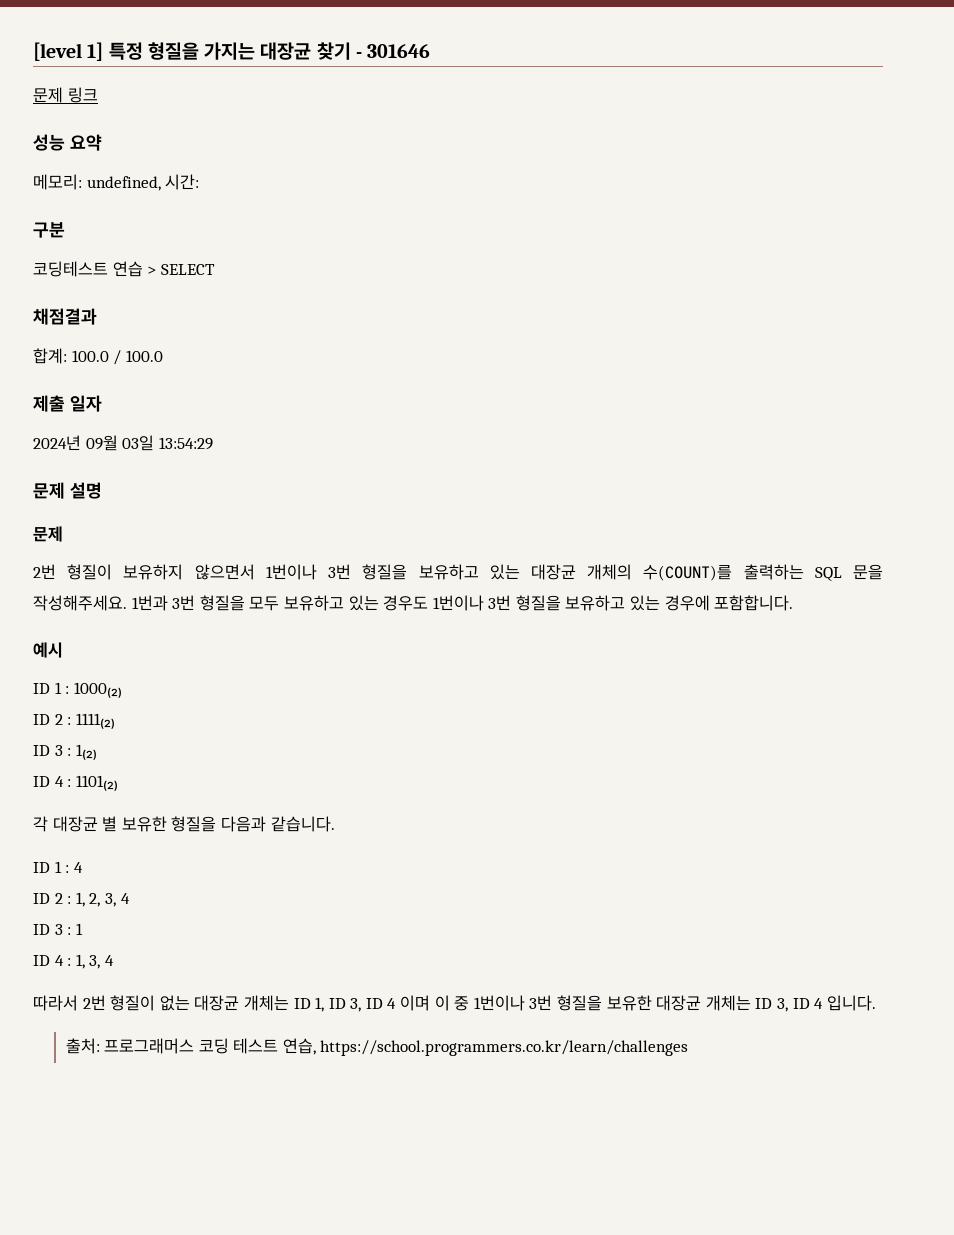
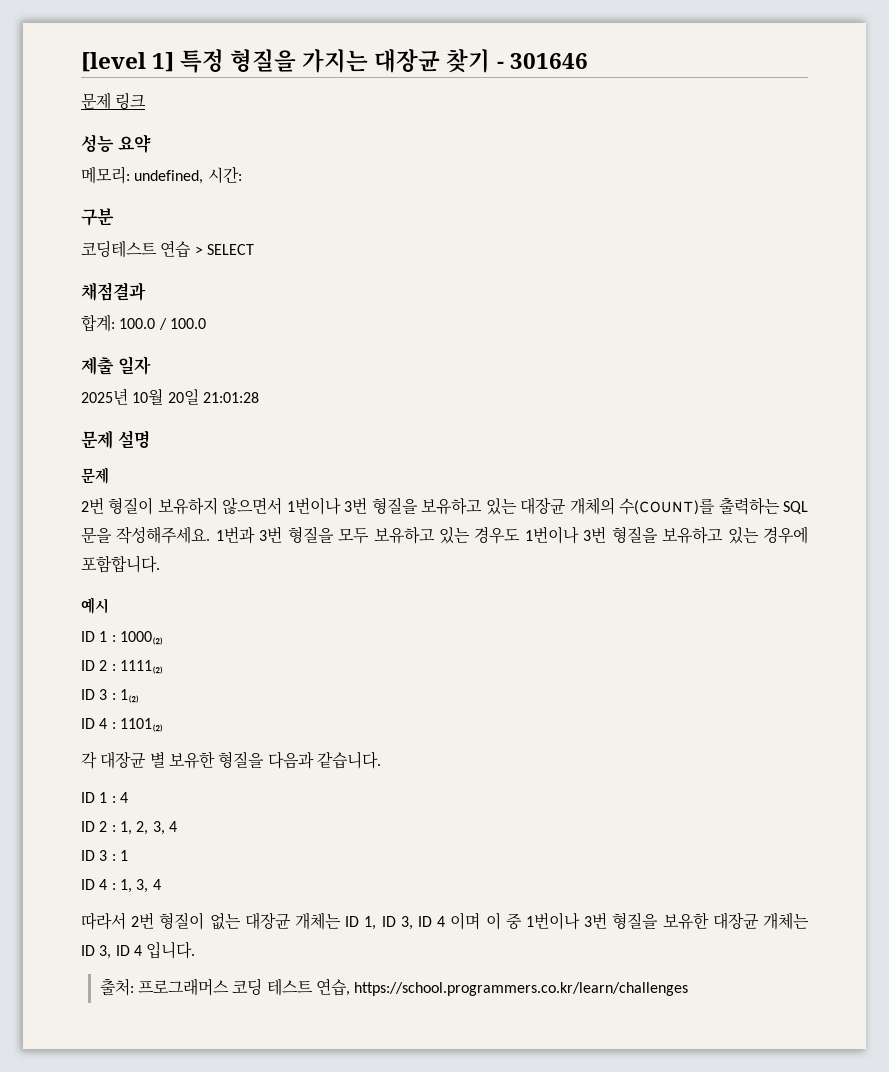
- 2024년 09월 03일 13:54:29
+ 2025년 10월 20일 21:01:28

